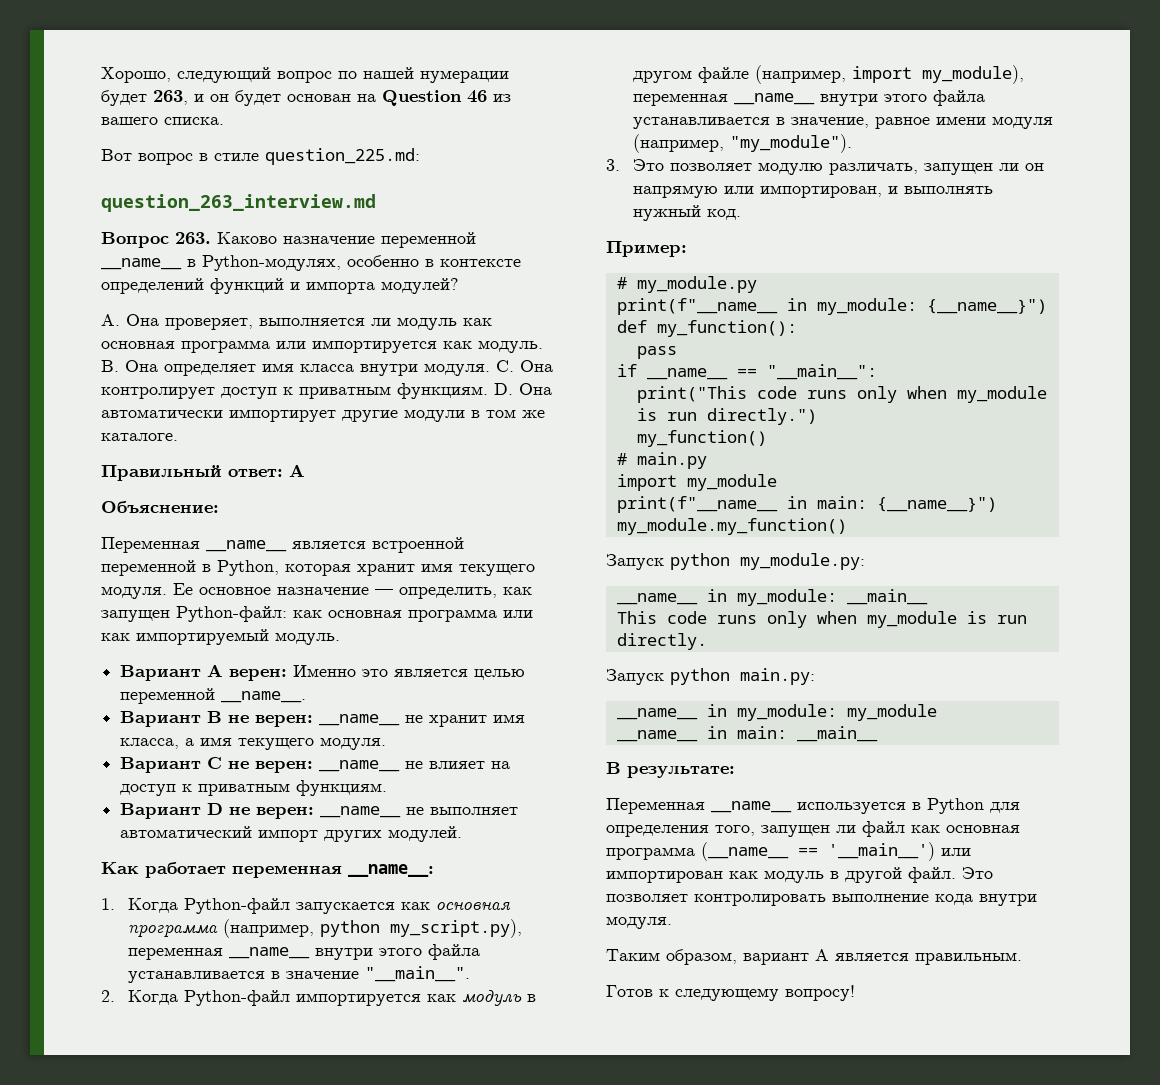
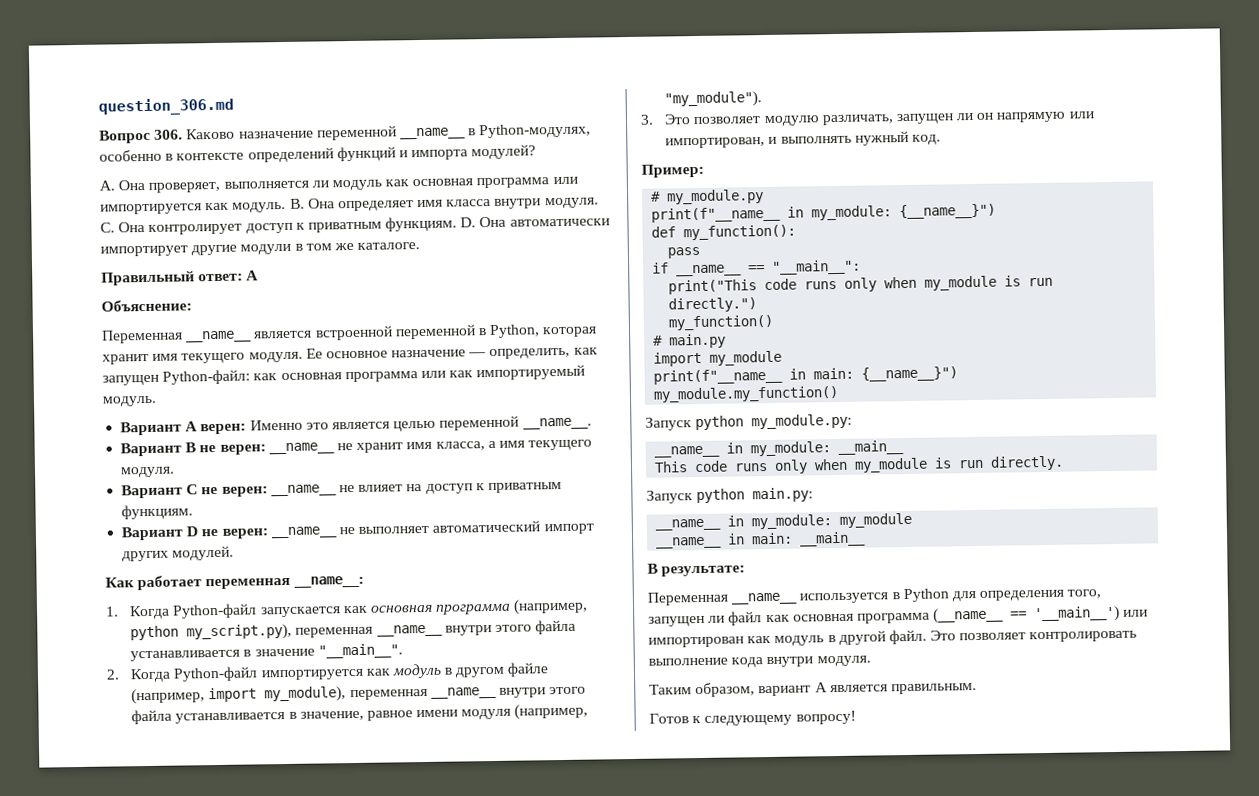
- Хорошо, следующий вопрос по нашей нумерации будет 263, и он будет основан на Question 46 из вашего списка.
- Вот вопрос в стиле question_225.md:
- question_263_interview.md
+ question_306.md
- Вопрос 263. Каково назначение переменной __name__ в Python-модулях, особенно в контексте определений функций и импорта модулей?
+ Вопрос 306. Каково назначение переменной __name__ в Python-модулях, особенно в контексте определений функций и импорта модулей?

